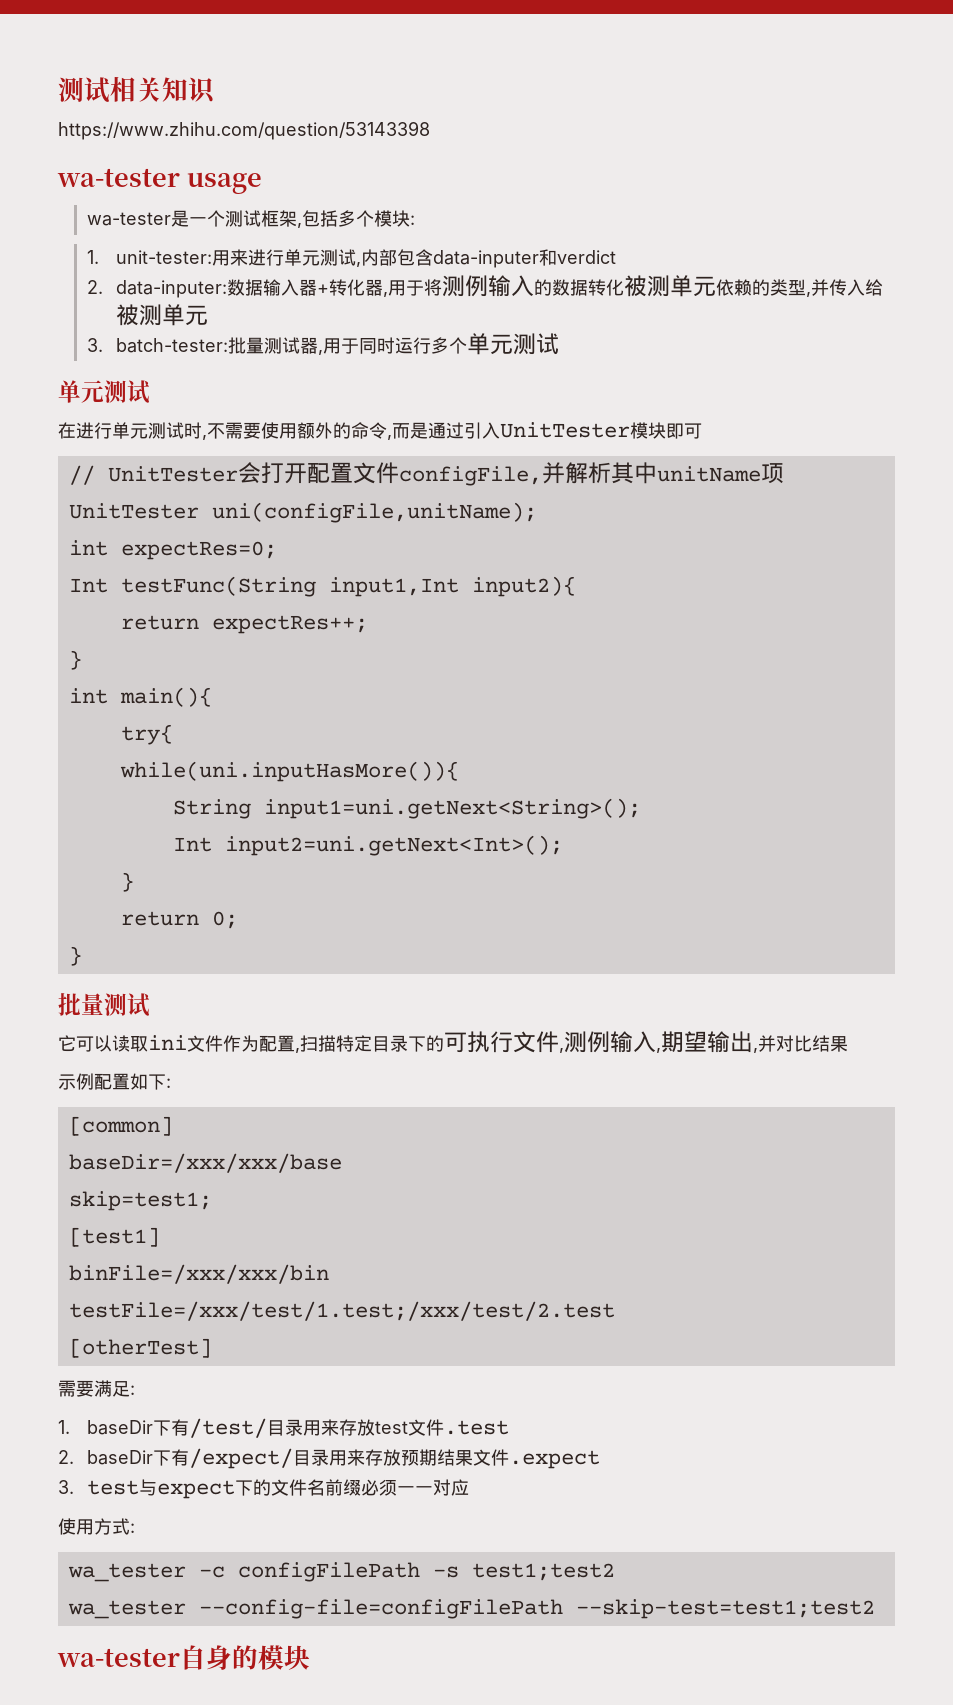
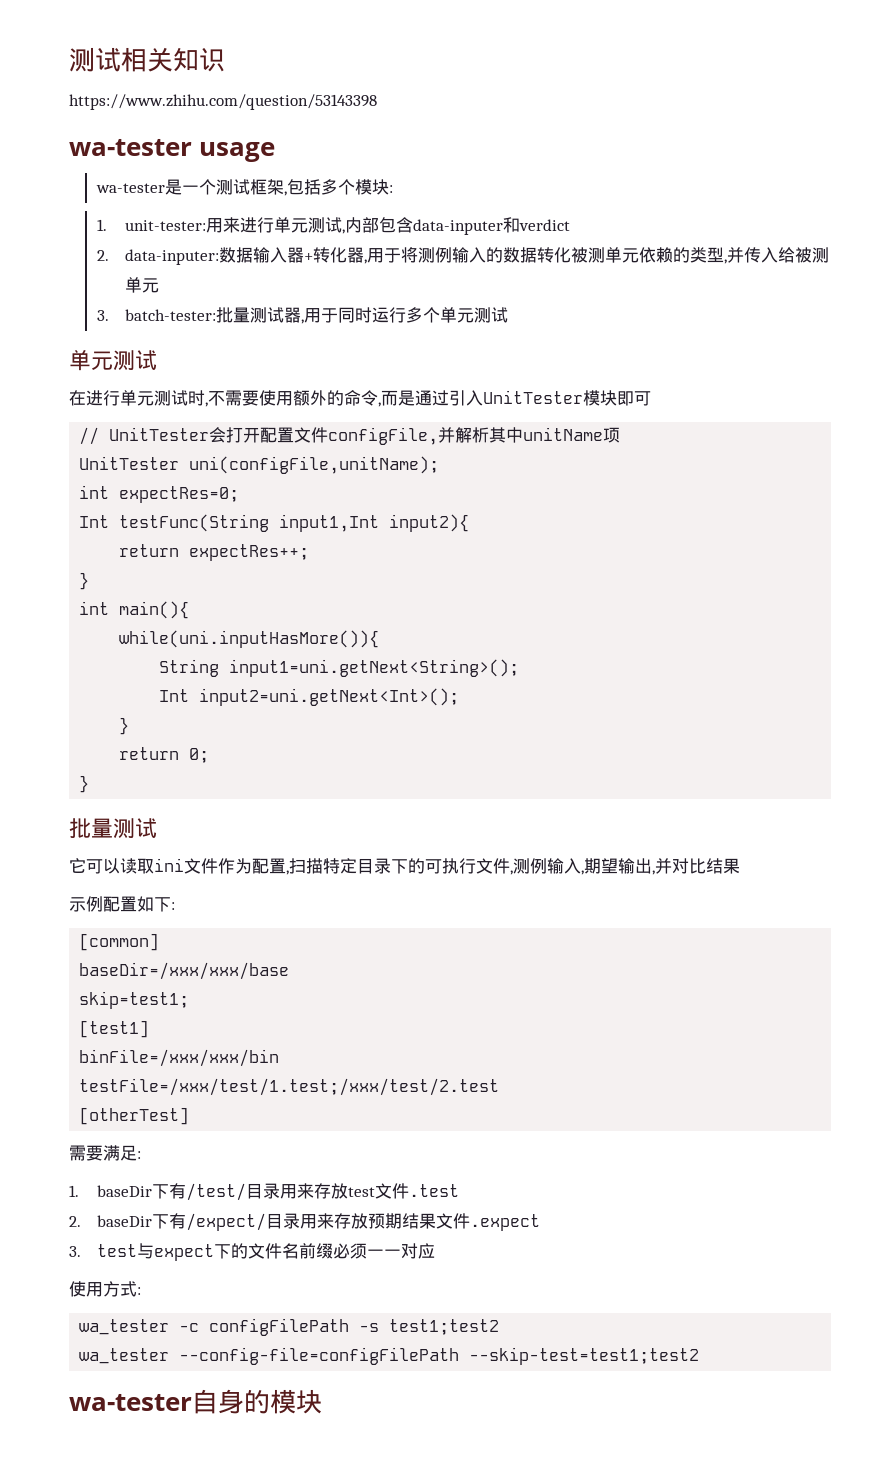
- try{

